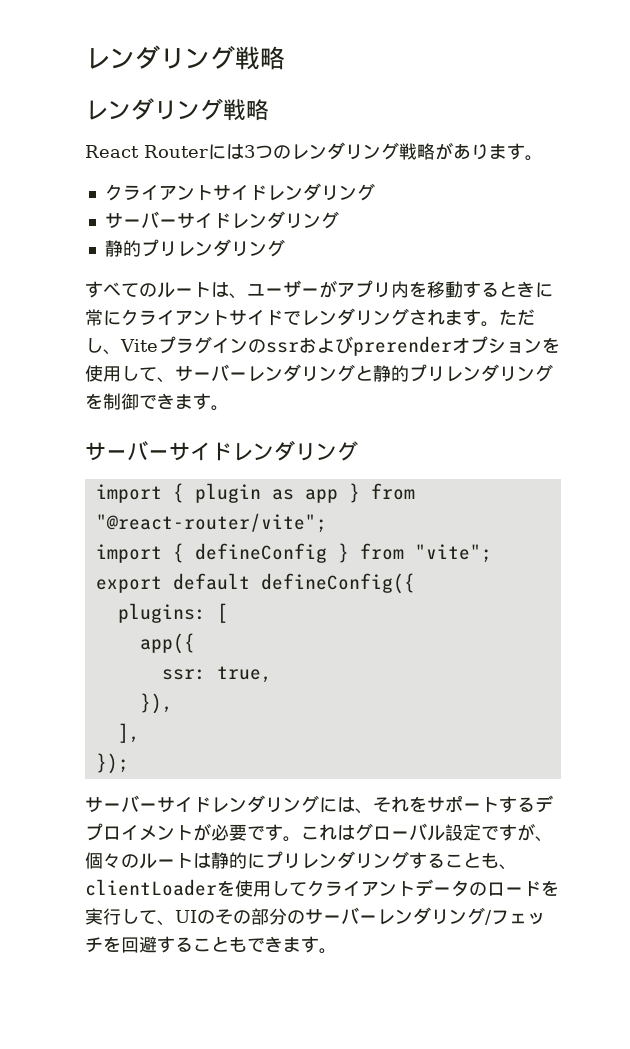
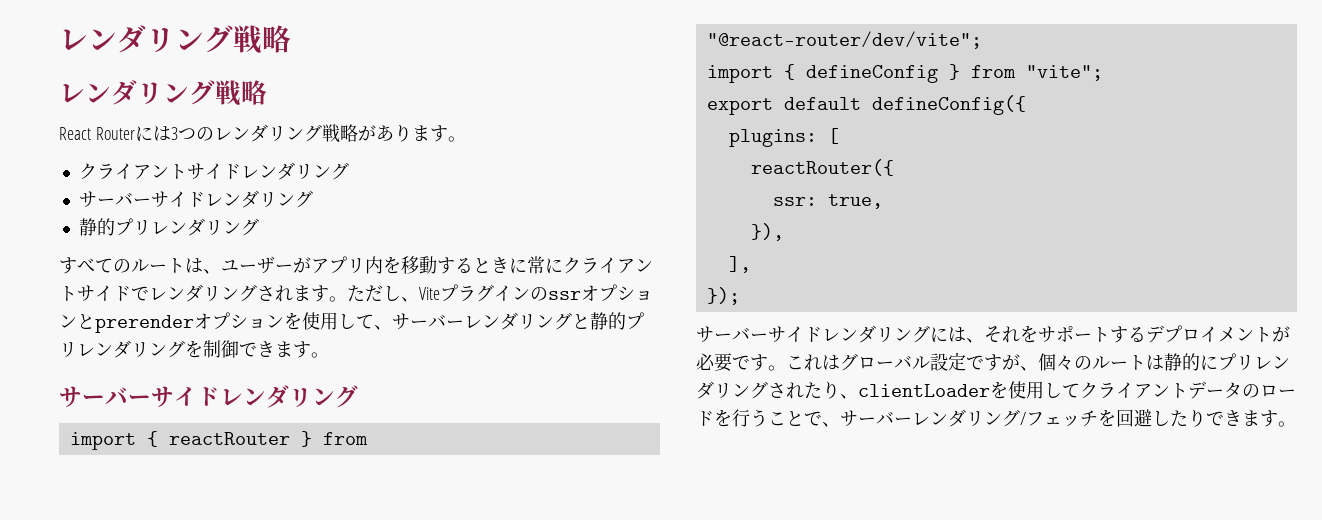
- ただし、Viteプラグインのssrおよびprerenderオプションを使用して、サーバーレンダリングと静的プリレンダリングを制御できます。
+ ただし、Viteプラグインのssrオプションとprerenderオプションを使用して、サーバーレンダリングと静的プリレンダリングを制御できます。
- import { plugin as app } from "@react-router/vite";
+ import { reactRouter } from "@react-router/dev/vite";
- app({
+ reactRouter({
- これはグローバル設定ですが、個々のルートは静的にプリレンダリングすることも、clientLoaderを使用してクライアントデータのロードを実行して、UIのその部分のサーバーレンダリング/フェッチを回避することもできます。
+ これはグローバル設定ですが、個々のルートは静的にプリレンダリングされたり、clientLoaderを使用してクライアントデータのロードを行うことで、サーバーレンダリング/フェッチを回避したりできます。

